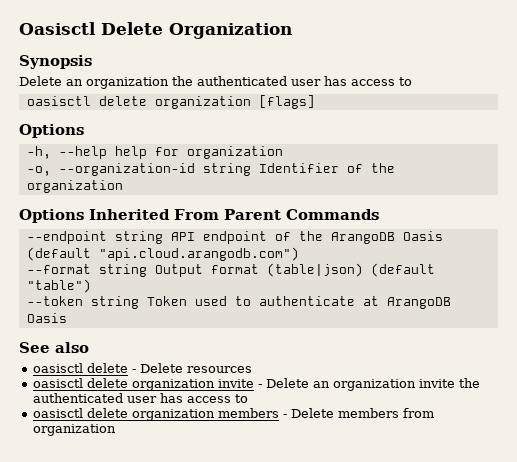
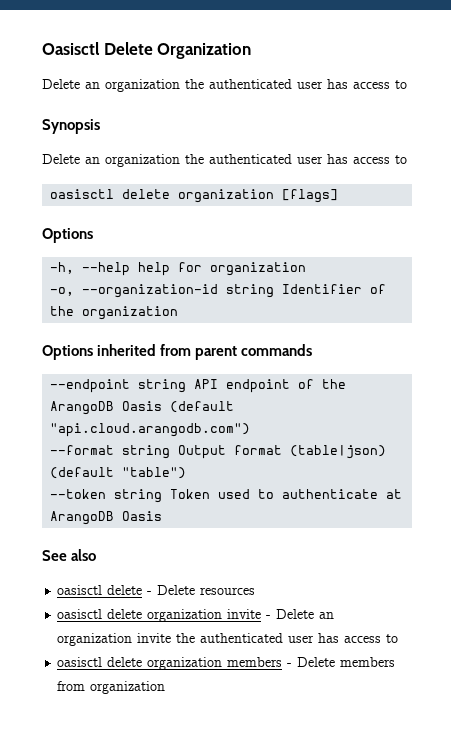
  Oasisctl Delete Organization
+ Delete an organization the authenticated user has access to
- Options Inherited From Parent Commands
+ Options inherited from parent commands

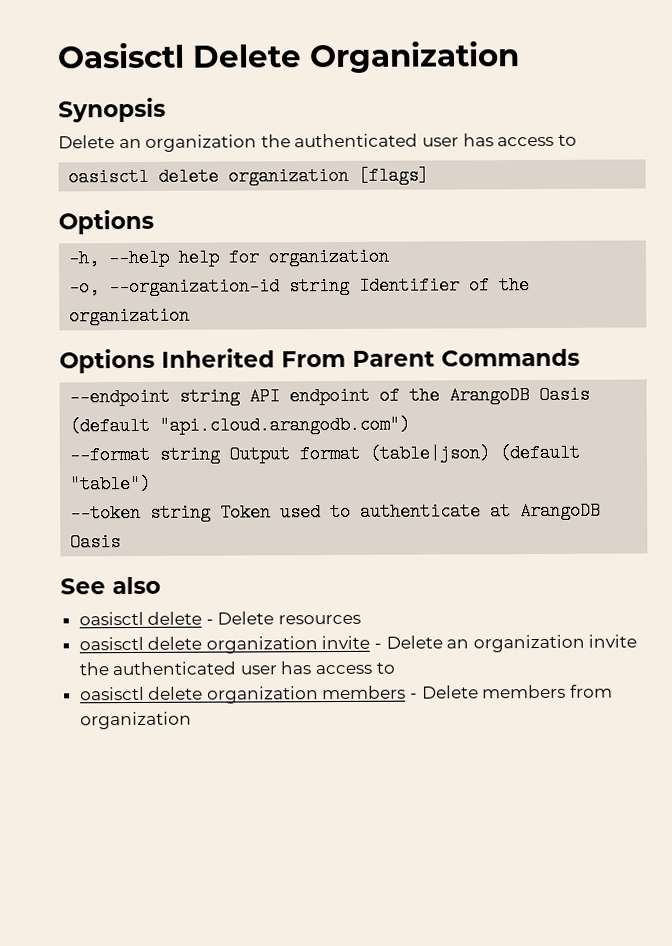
  Oasisctl Delete Organization
- Delete an organization the authenticated user has access to
- Options inherited from parent commands
+ Options Inherited From Parent Commands

